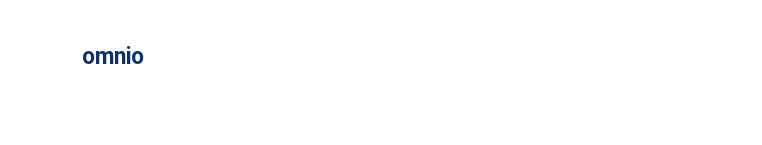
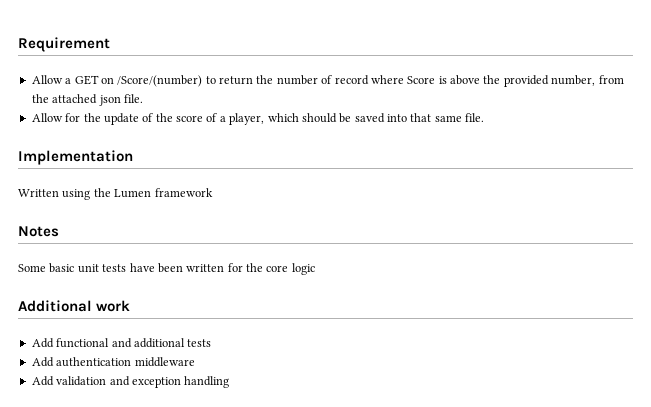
- omnio
+ Requirement
+ Allow a GET on /Score/(number) to return the number of record where Score is above the provided number, from the attached json file.
+ Allow for the update of the score of a player, which should be saved into that same file.
+ Implementation
+ Written using the Lumen framework
+ Notes
+ Some basic unit tests have been written for the core logic
+ Additional work
+ Add functional and additional tests
+ Add authentication middleware
+ Add validation and exception handling

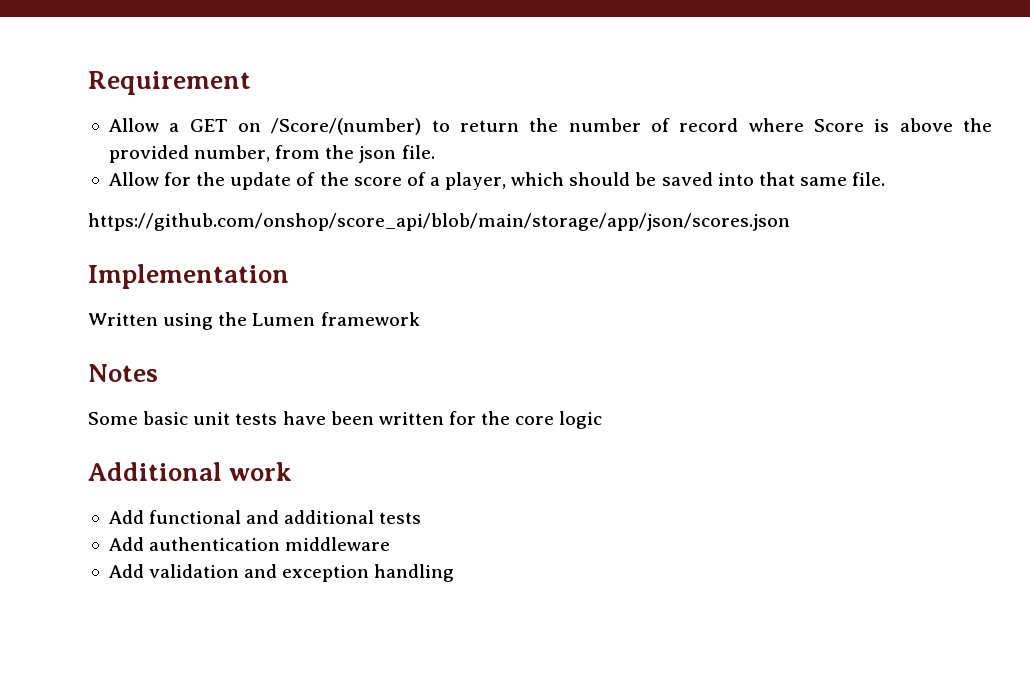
- Allow a GET on /Score/(number) to return the number of record where Score is above the provided number, from the attached json file.
+ Allow a GET on /Score/(number) to return the number of record where Score is above the provided number, from the json file.
+ https://github.com/onshop/score_api/blob/main/storage/app/json/scores.json

